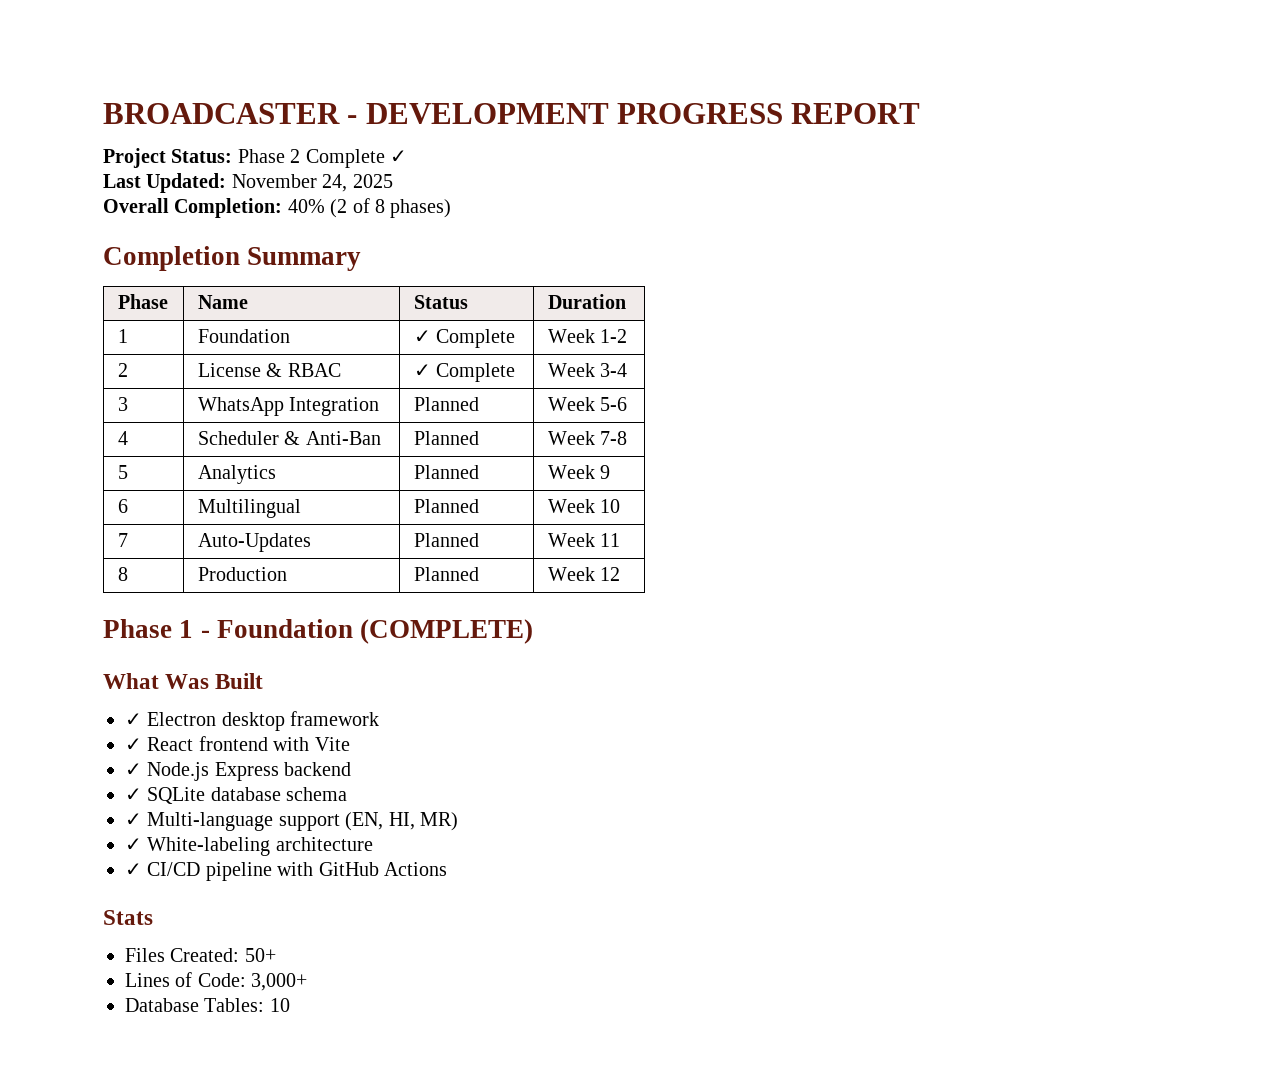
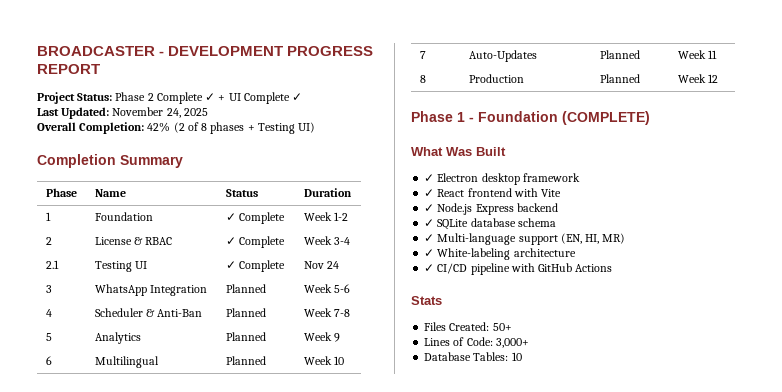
- Project Status: Phase 2 Complete ✓
+ Project Status: Phase 2 Complete ✓ + UI Complete ✓
- Overall Completion: 40% (2 of 8 phases)
+ Overall Completion: 42% (2 of 8 phases + Testing UI)
+ 2.1 | Testing UI | ✓ Complete | Nov 24

